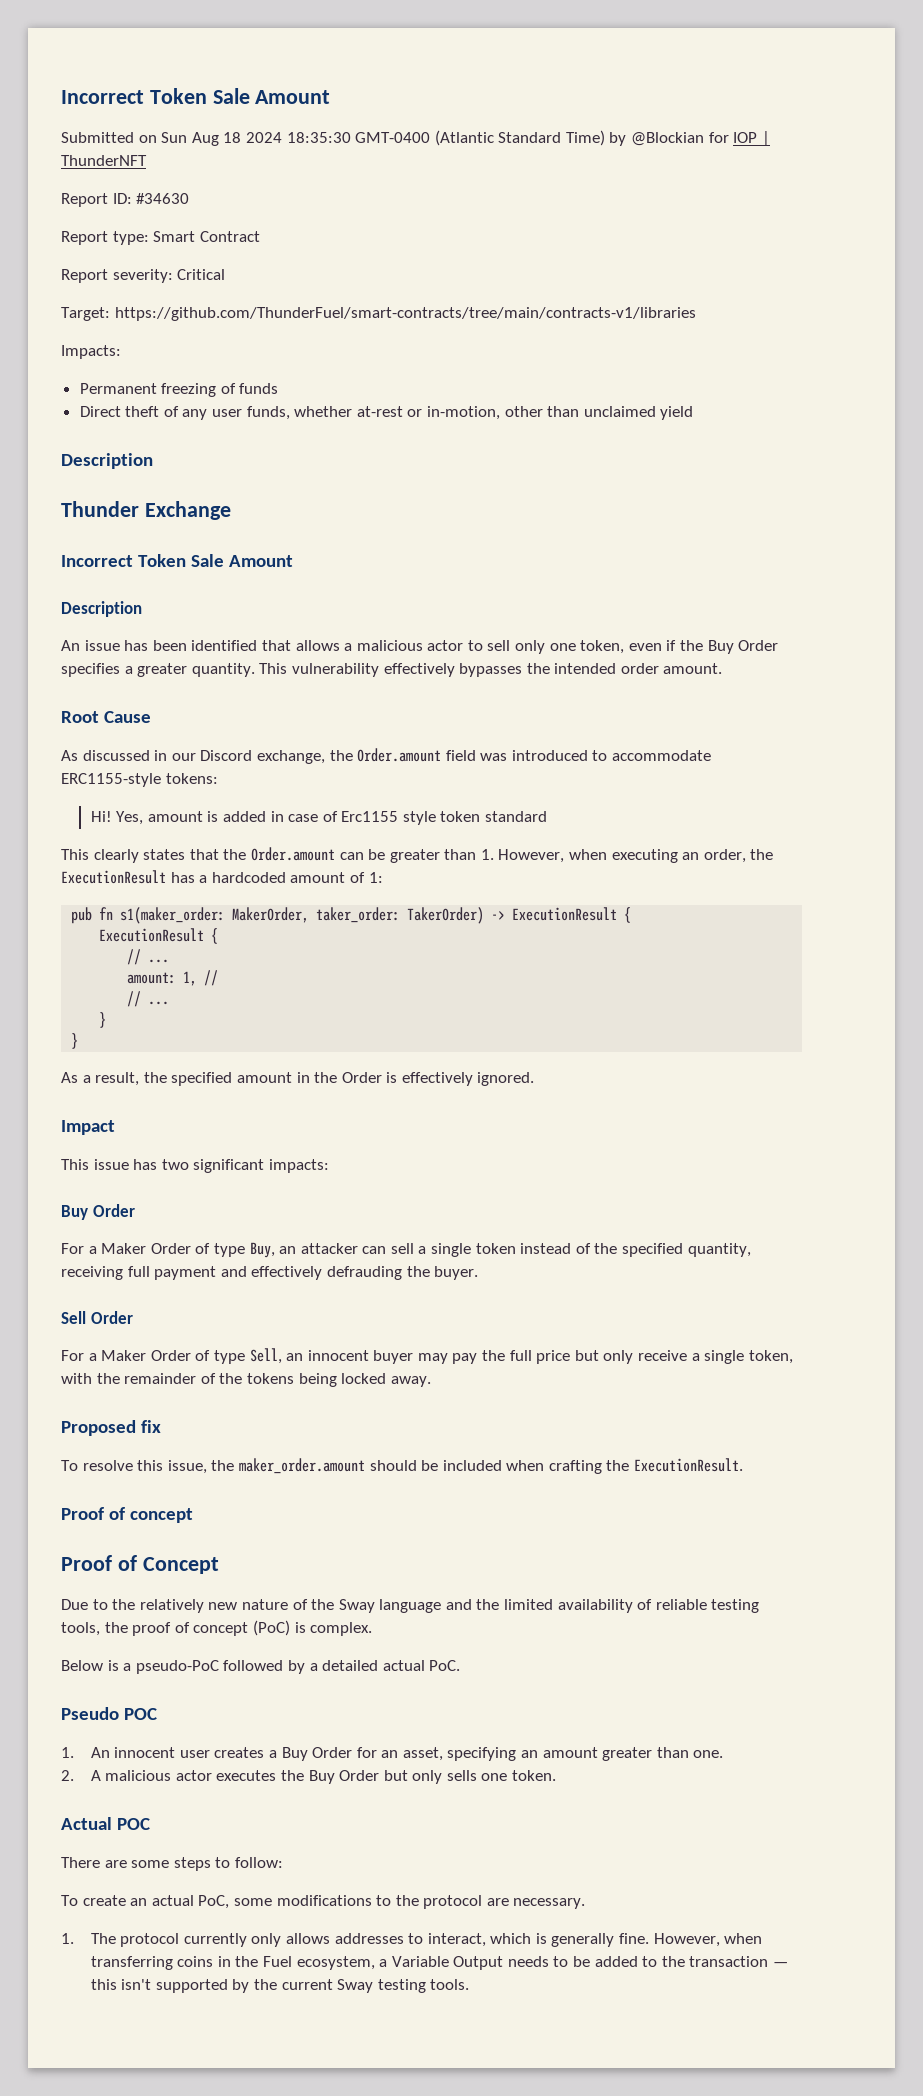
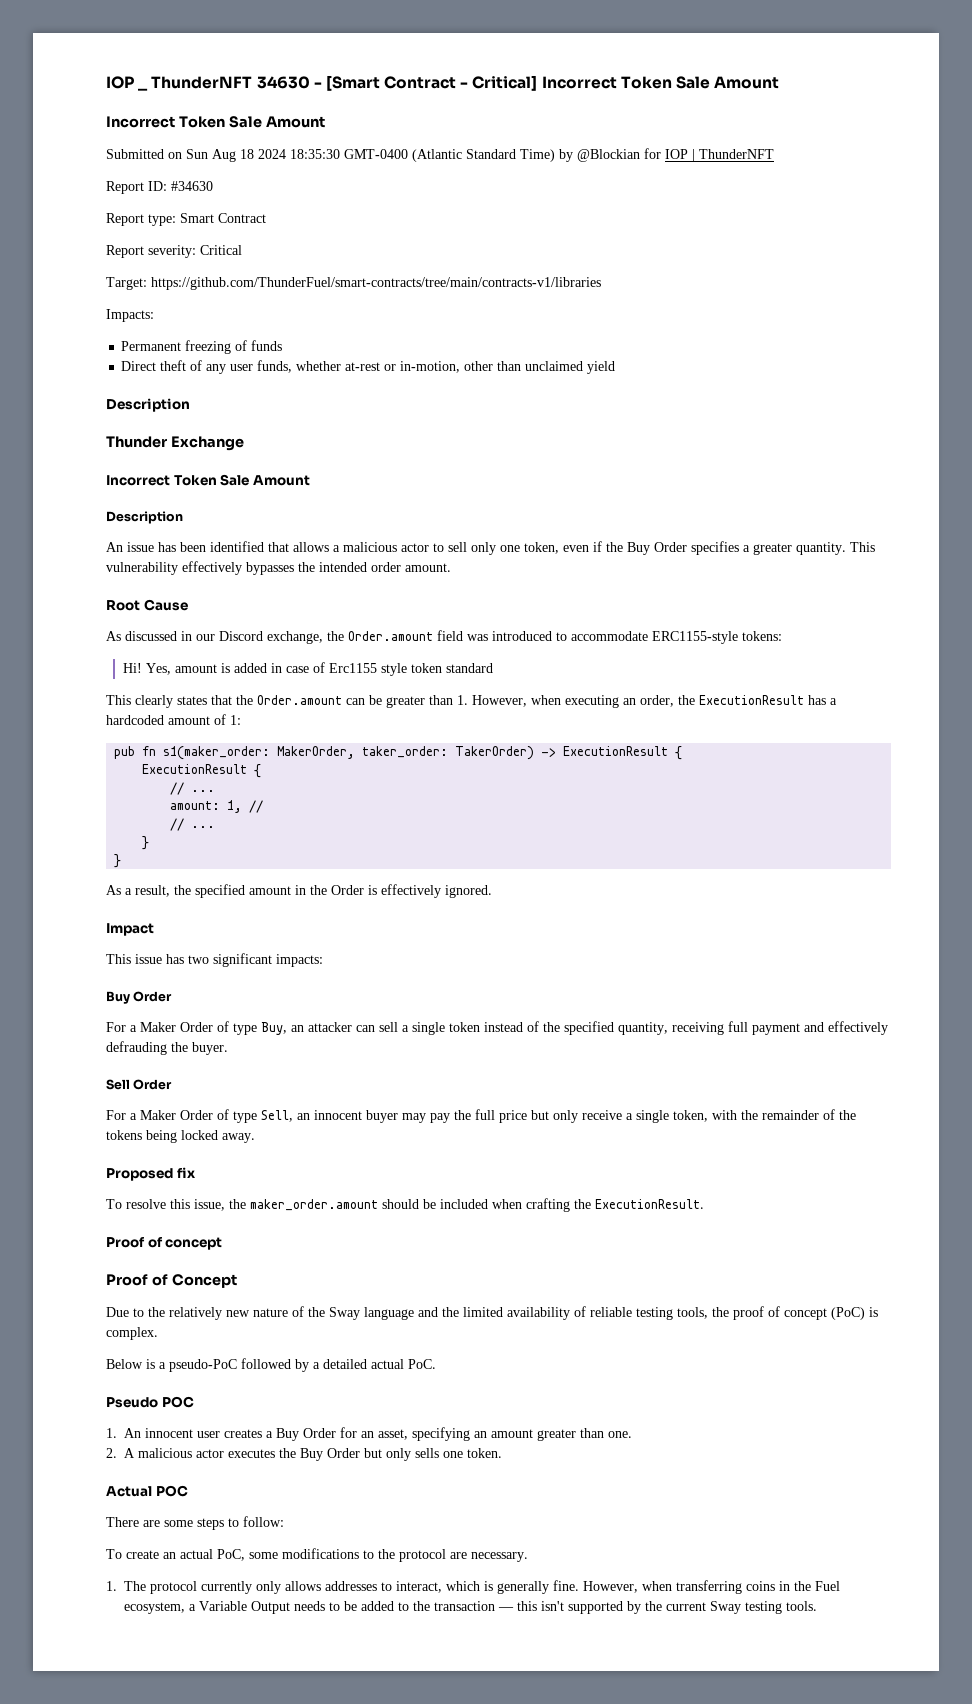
+ IOP _ ThunderNFT 34630 - [Smart Contract - Critical] Incorrect Token Sale Amount

